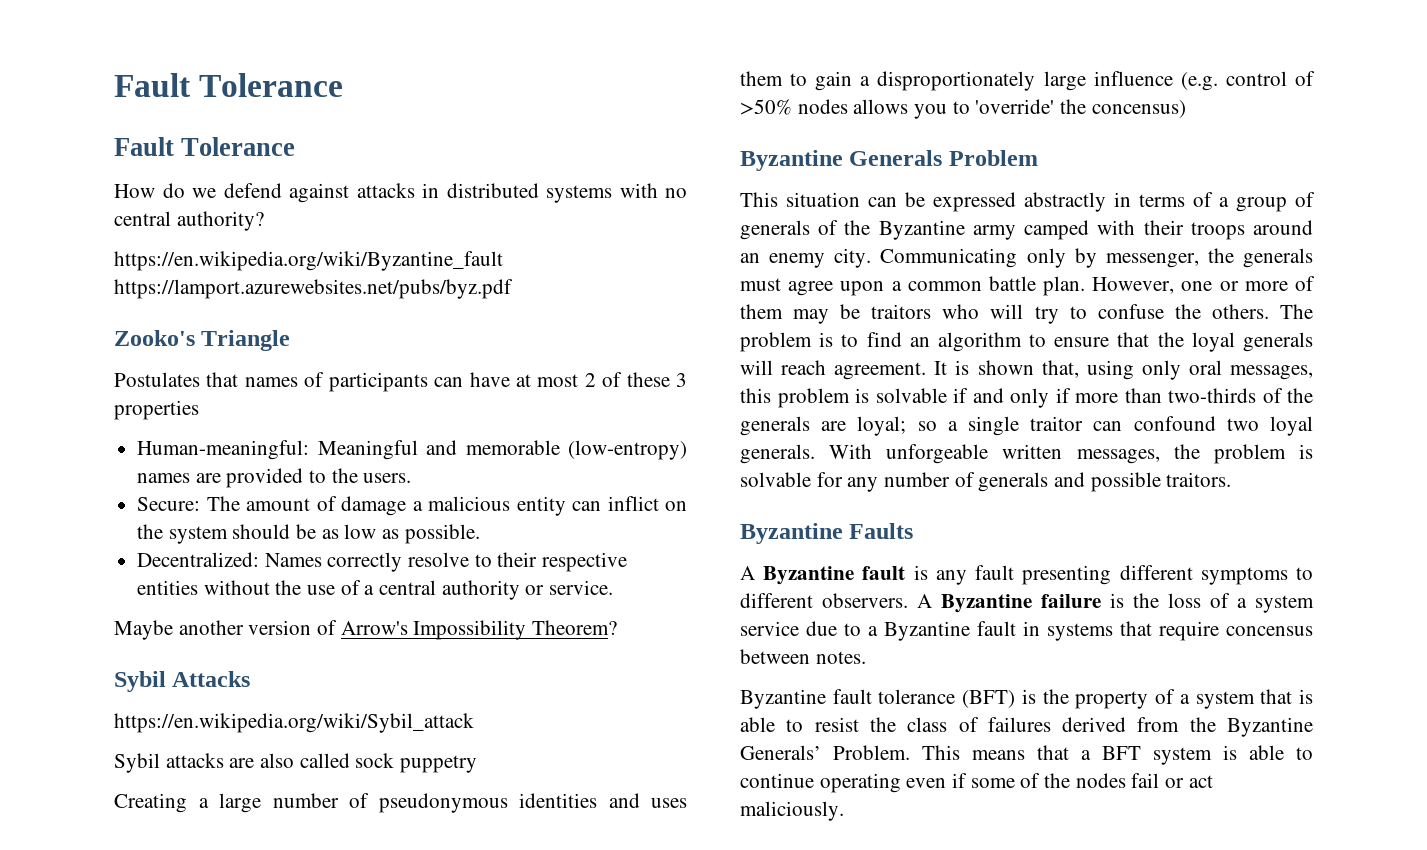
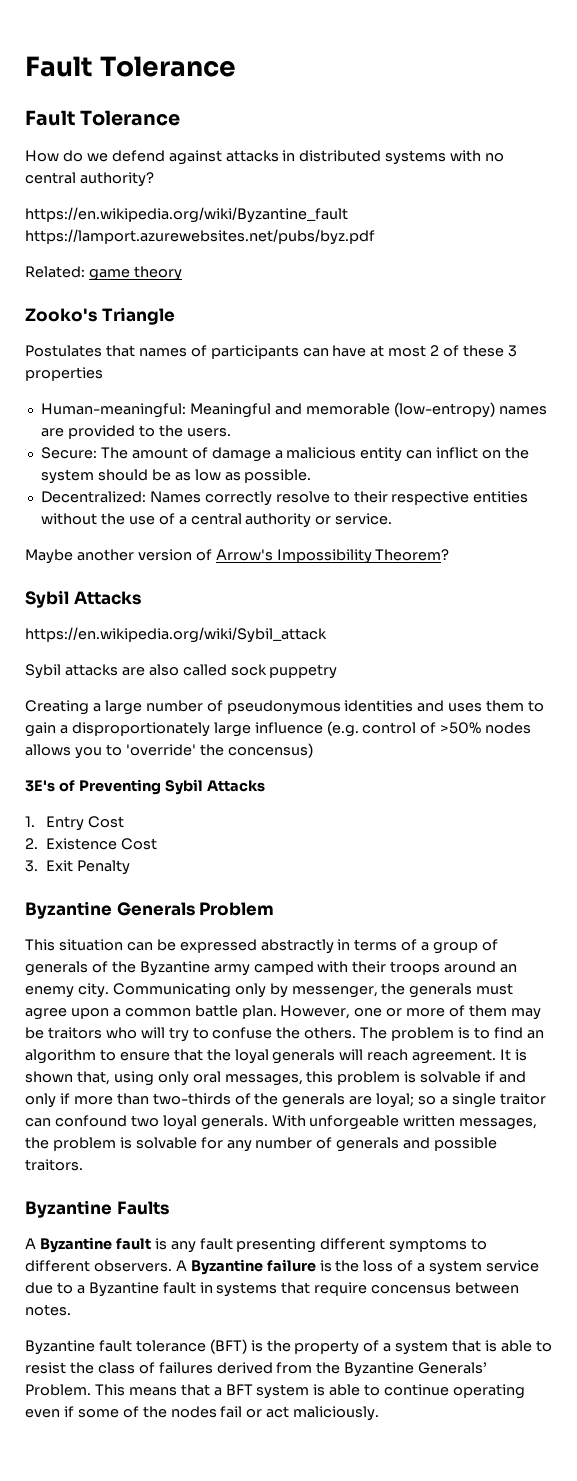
+ Related: game theory
+ 3E's of Preventing Sybil Attacks
+ 1. Entry Cost
+ 2. Existence Cost
+ 3. Exit Penalty

